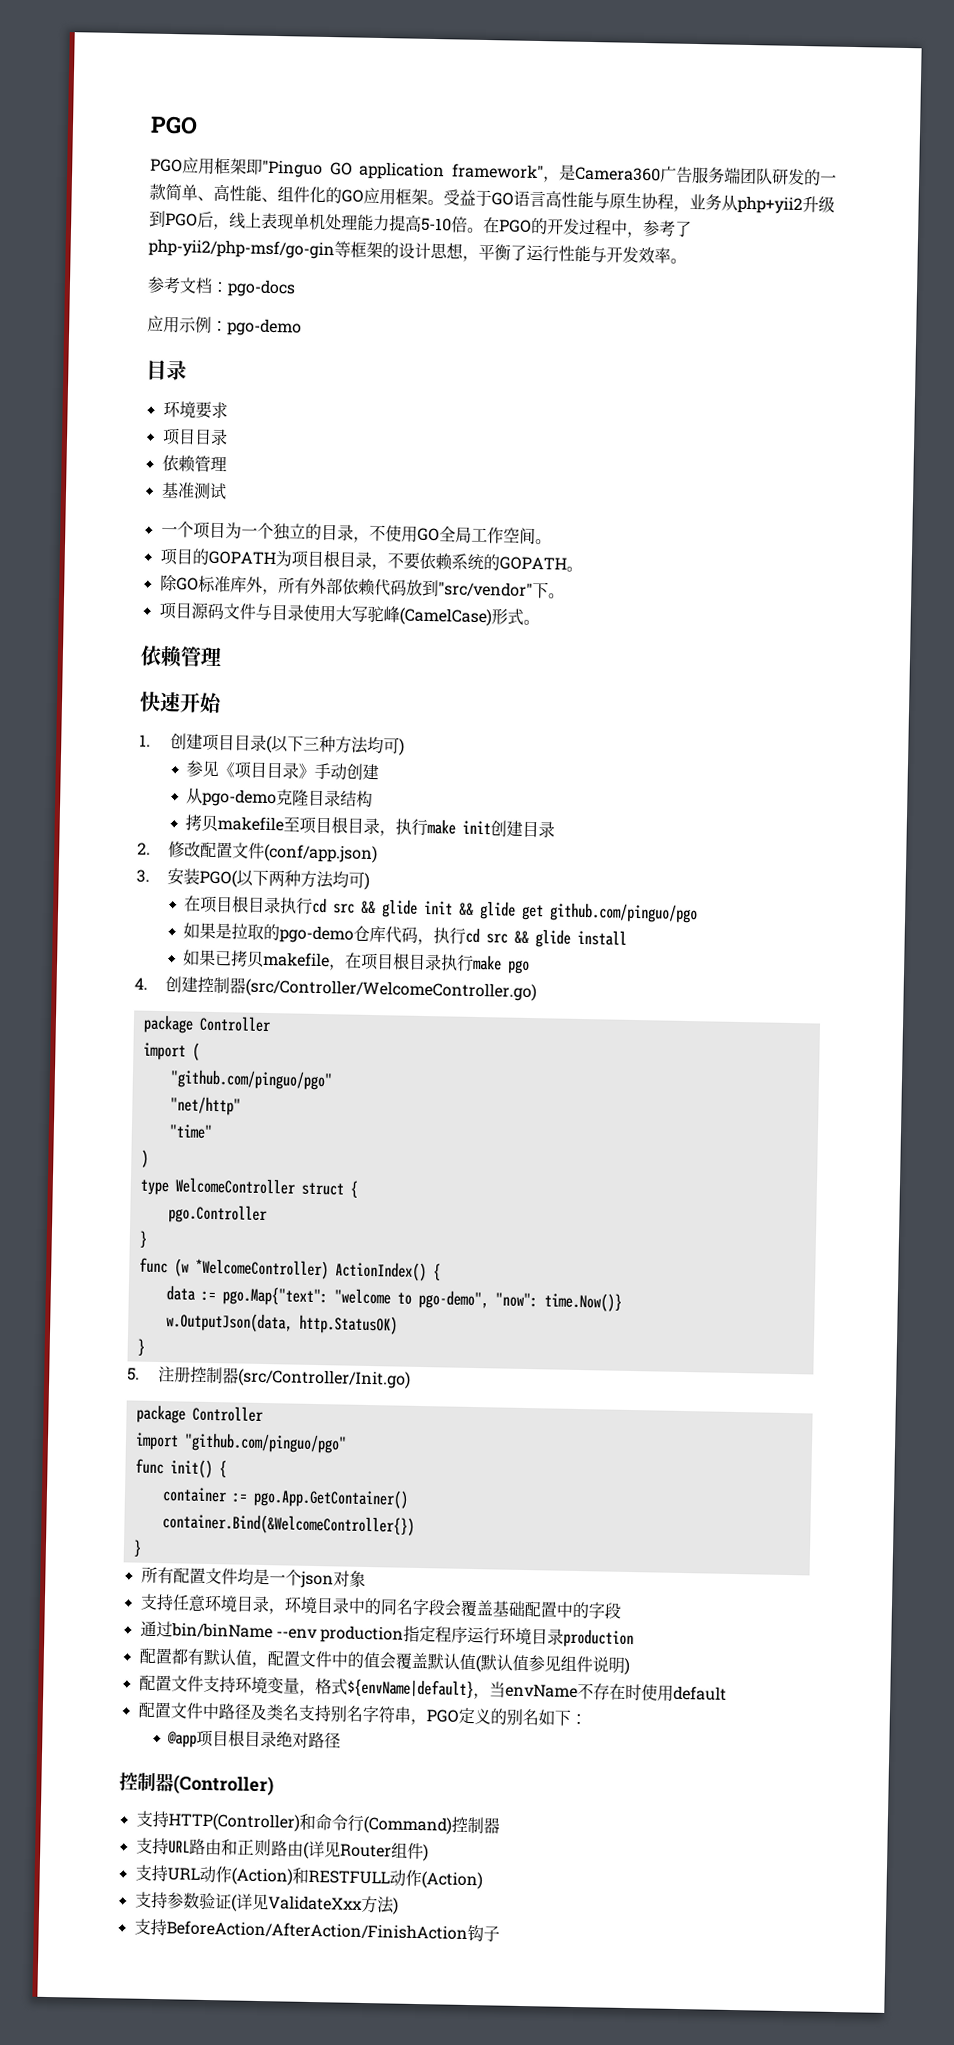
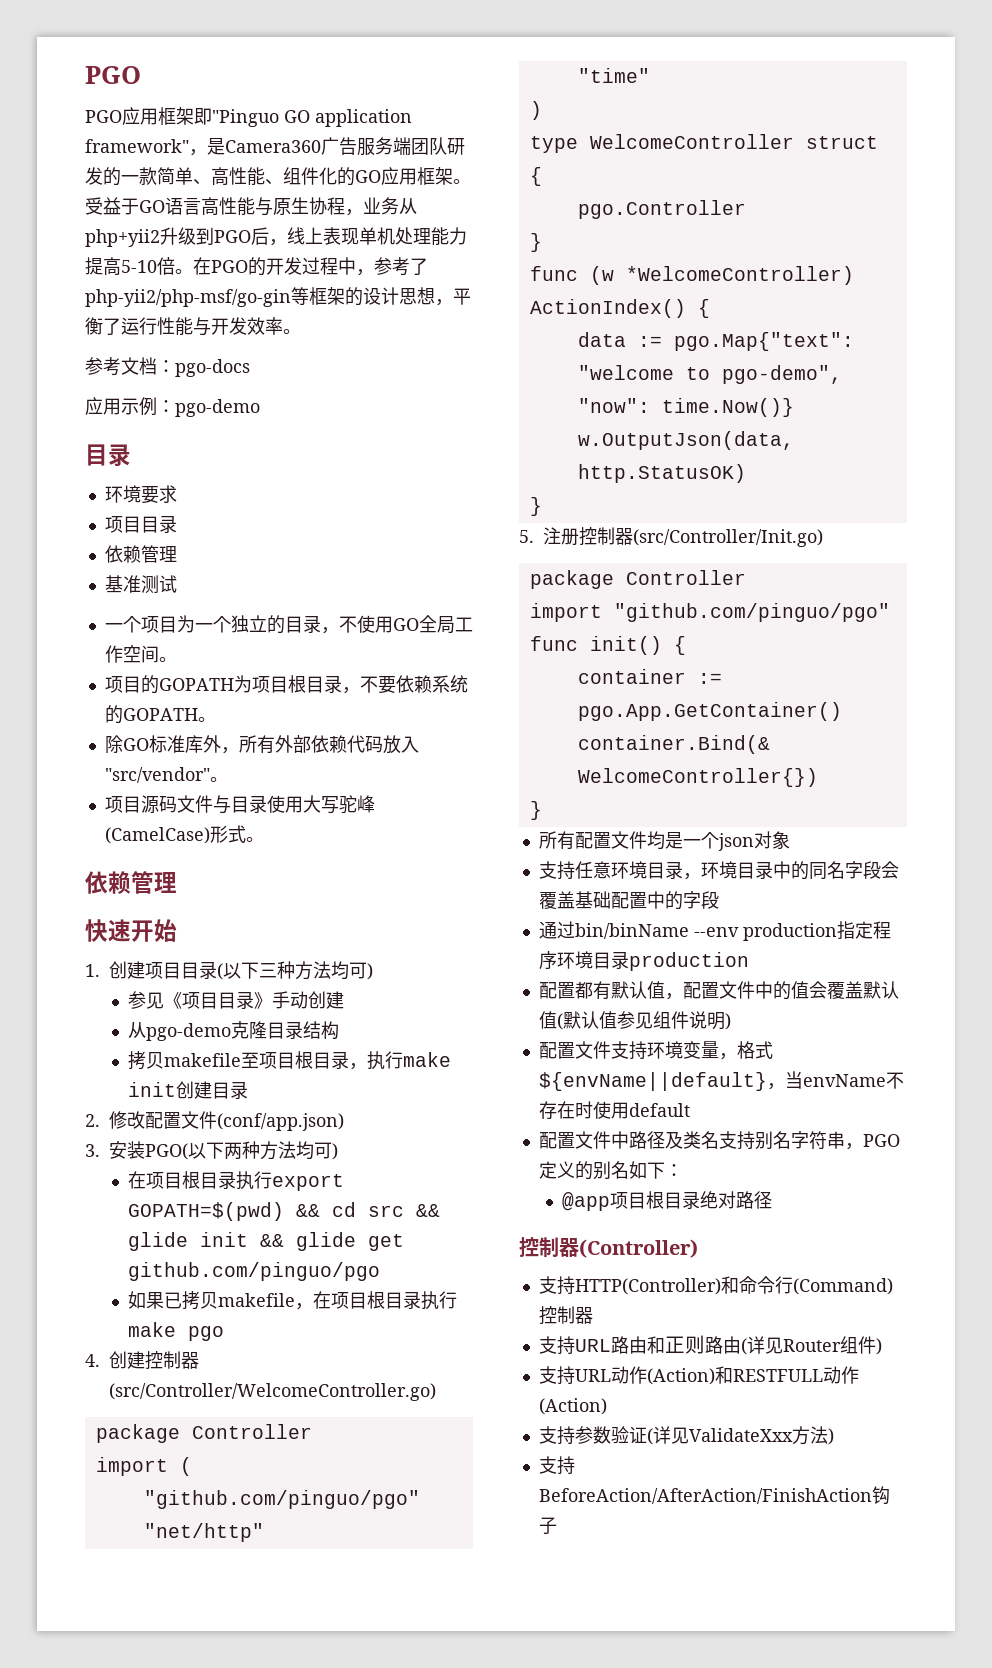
- 除GO标准库外，所有外部依赖代码放到"src/vendor"下。
+ 除GO标准库外，所有外部依赖代码放入"src/vendor"。
- 在项目根目录执行cd src && glide init && glide get github.com/pinguo/pgo
+ 在项目根目录执行export GOPATH=$(pwd) && cd src && glide init && glide get github.com/pinguo/pgo
- 如果是拉取的pgo-demo仓库代码，执行cd src && glide install
- 通过bin/binName --env production指定程序运行环境目录production
+ 通过bin/binName --env production指定程序环境目录production
- 配置文件支持环境变量，格式${envName|default}，当envName不存在时使用default
+ 配置文件支持环境变量，格式${envName||default}，当envName不存在时使用default

